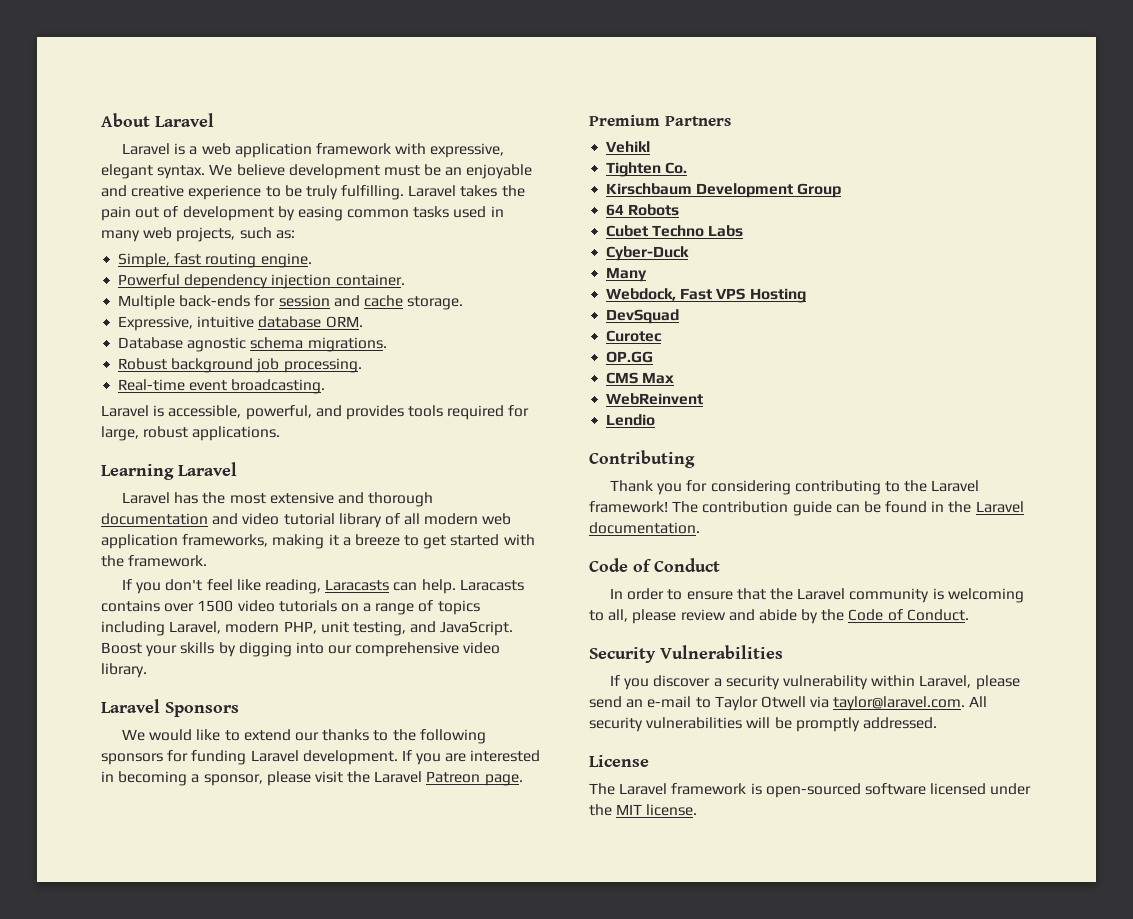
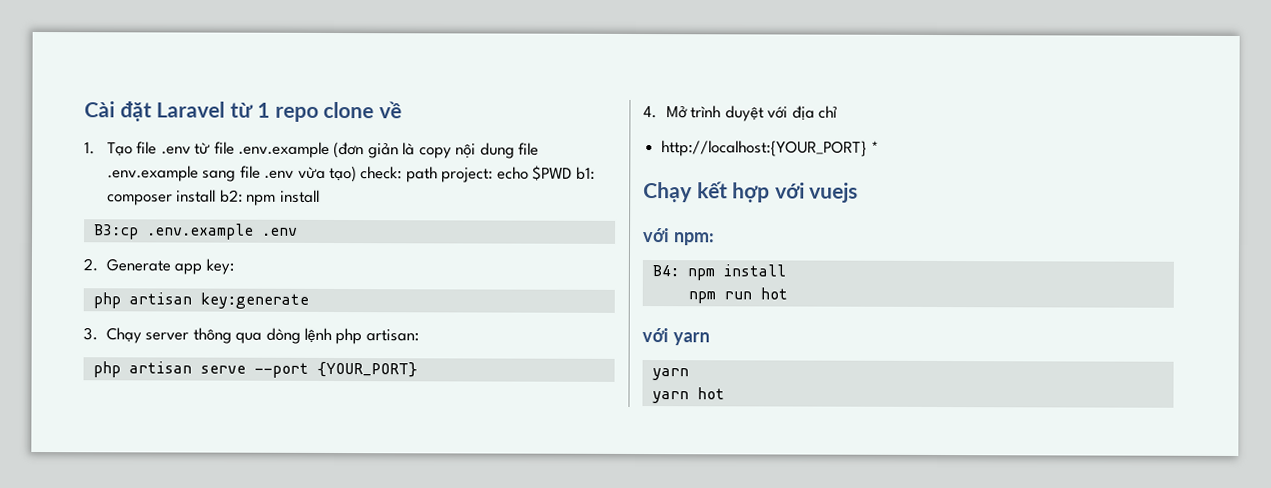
- About Laravel
- Laravel is a web application framework with expressive, elegant syntax. We believe development must be an enjoyable and creative experience to be truly fulfilling. Laravel takes the pain out of development by easing common tasks used in many web projects, such as:
- Simple, fast routing engine.
- Powerful dependency injection container.
- Multiple back-ends for session and cache storage.
- Expressive, intuitive database ORM.
- Database agnostic schema migrations.
- Robust background job processing.
- Real-time event broadcasting.
- Laravel is accessible, powerful, and provides tools required for large, robust applications.
- Learning Laravel
- Laravel has the most extensive and thorough documentation and video tutorial library of all modern web application frameworks, making it a breeze to get started with the framework.
- If you don't feel like reading, Laracasts can help. Laracasts contains over 1500 video tutorials on a range of topics including Laravel, modern PHP, unit testing, and JavaScript. Boost your skills by digging into our comprehensive video library.
- Laravel Sponsors
- We would like to extend our thanks to the following sponsors for funding Laravel development. If you are interested in becoming a sponsor, please visit the Laravel Patreon page.
- Premium Partners
- Vehikl
- Tighten Co.
- Kirschbaum Development Group
- 64 Robots
- Cubet Techno Labs
- Cyber-Duck
- Many
- Webdock, Fast VPS Hosting
- DevSquad
- Curotec
- OP.GG
- CMS Max
- WebReinvent
- Lendio
- Contributing
- Thank you for considering contributing to the Laravel framework! The contribution guide can be found in the Laravel documentation.
- Code of Conduct
- In order to ensure that the Laravel community is welcoming to all, please review and abide by the Code of Conduct.
- Security Vulnerabilities
- If you discover a security vulnerability within Laravel, please send an e-mail to Taylor Otwell via taylor@laravel.com. All security vulnerabilities will be promptly addressed.
- License
- The Laravel framework is open-sourced software licensed under the MIT license.
+ Cài đặt Laravel từ 1 repo clone về
+ 1. Tạo file .env từ file .env.example (đơn giản là copy nội dung file .env.example sang file .env vừa tạo) check: path project: echo $PWD b1: composer install b2: npm install
+ B3:cp .env.example .env
+ 2. Generate app key:
+ php artisan key:generate
+ 3. Chạy server thông qua dòng lệnh php artisan:
+ php artisan serve --port {YOUR_PORT}
+ 4. Mở trình duyệt với địa chỉ
+ http://localhost:{YOUR_PORT} *
+ Chạy kết hợp với vuejs
+ với npm:
+ B4: npm install
+ npm run hot
+ với yarn
+ yarn
+ yarn hot

